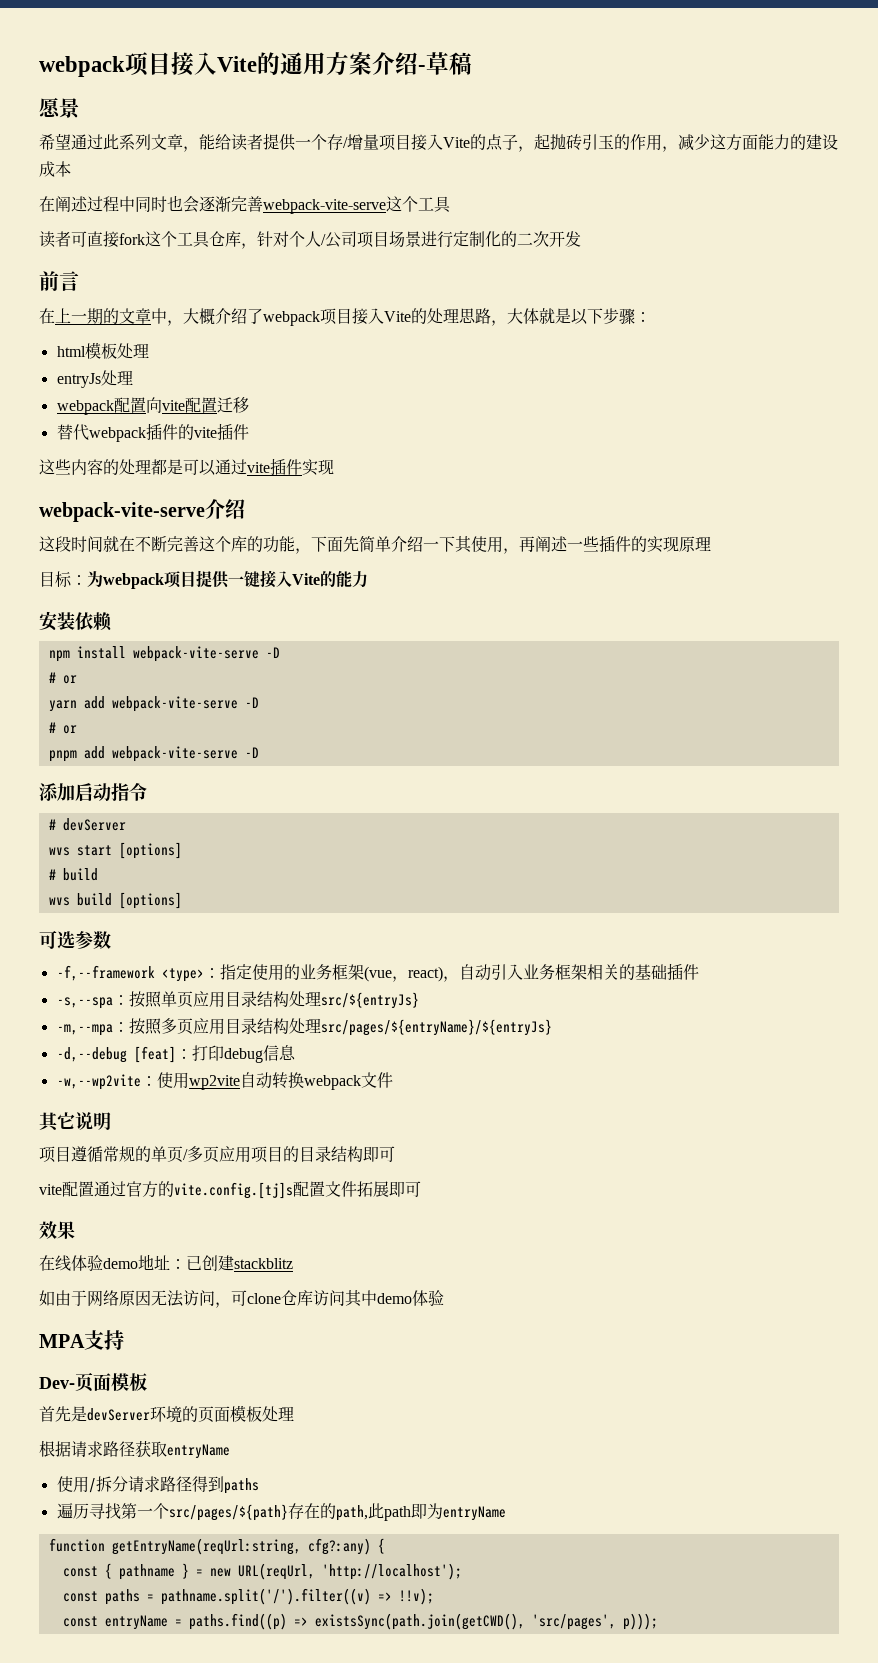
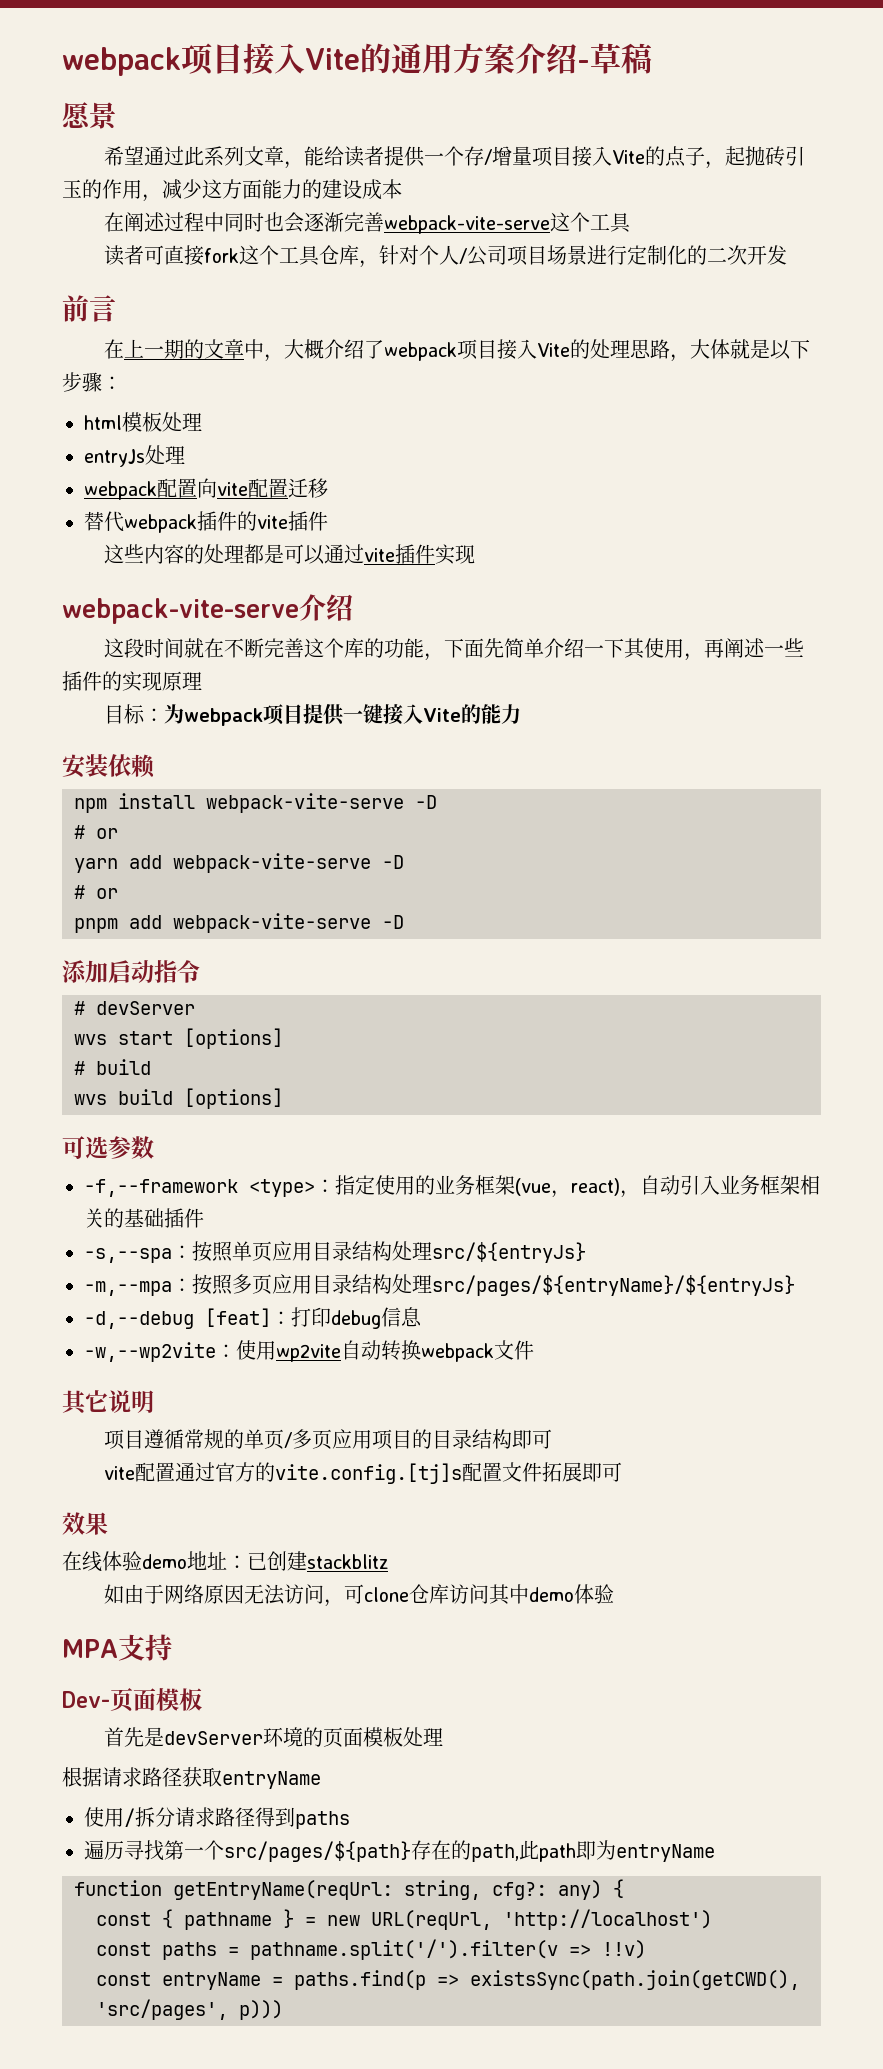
- function getEntryName(reqUrl:string, cfg?:any) {
+ function getEntryName(reqUrl: string, cfg?: any) {
- const { pathname } = new URL(reqUrl, 'http://localhost');
+ const { pathname } = new URL(reqUrl, 'http://localhost')
- const paths = pathname.split('/').filter((v) => !!v);
+ const paths = pathname.split('/').filter(v => !!v)
- const entryName = paths.find((p) => existsSync(path.join(getCWD(), 'src/pages', p)));
+ const entryName = paths.find(p => existsSync(path.join(getCWD(), 'src/pages', p)))

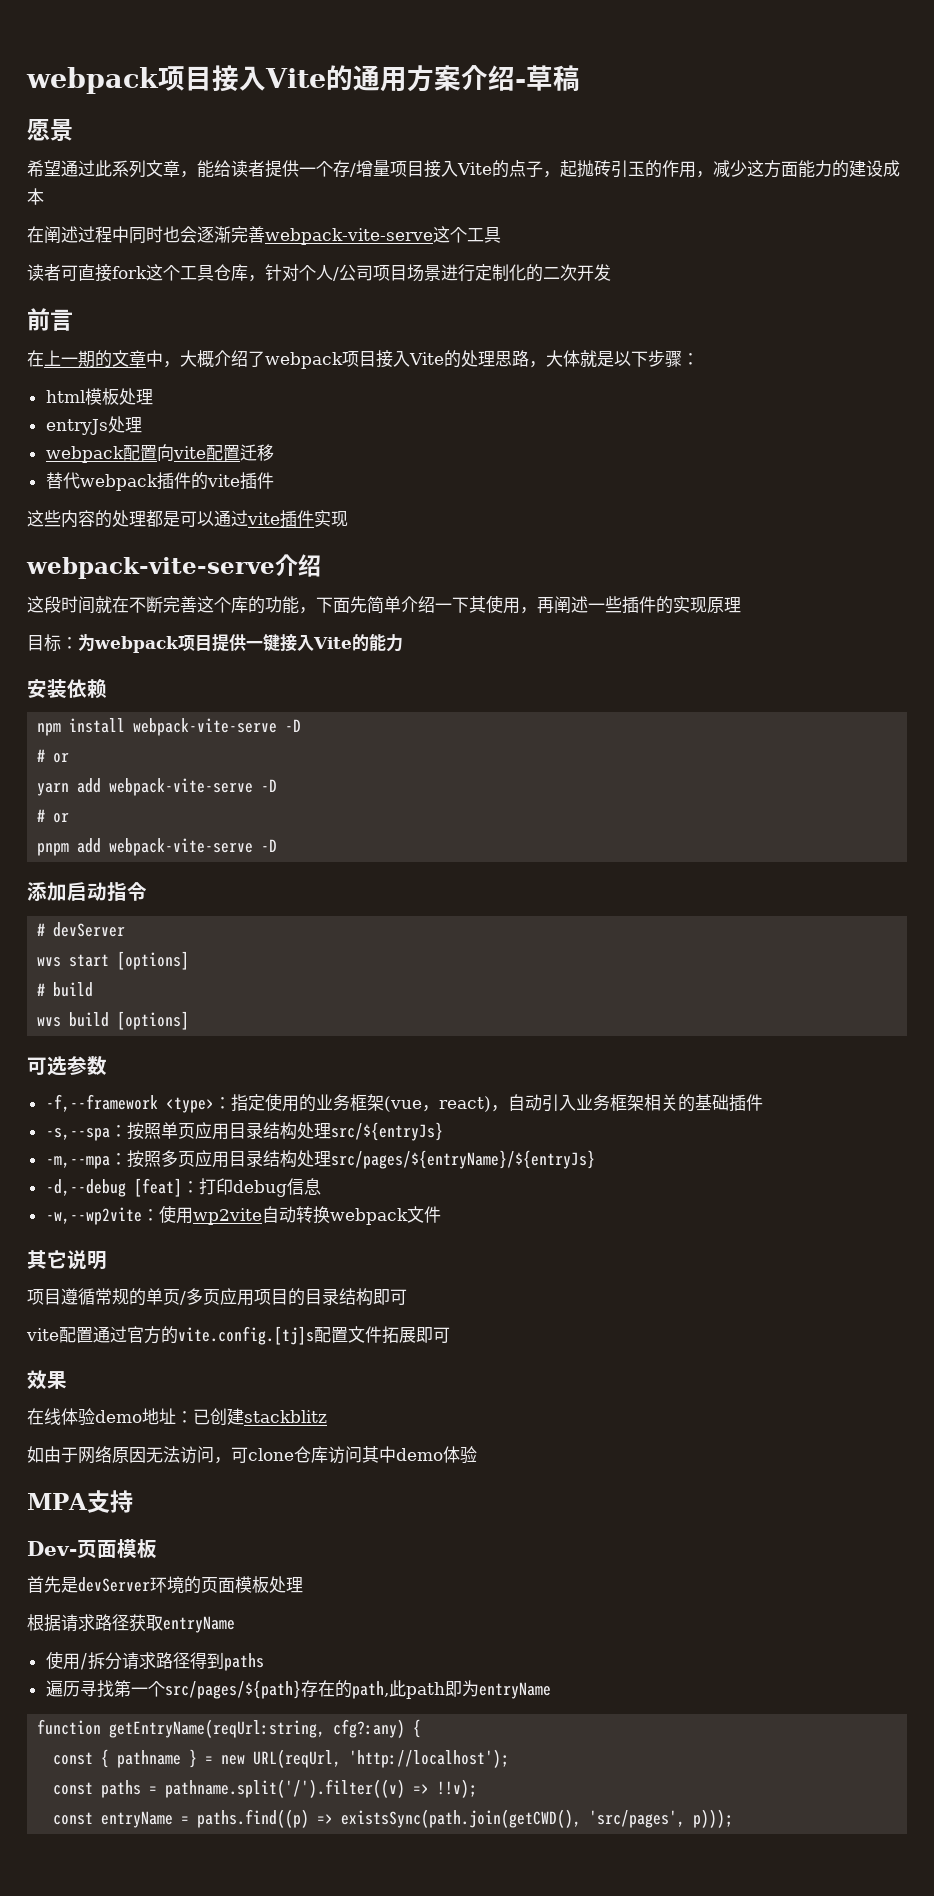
- function getEntryName(reqUrl: string, cfg?: any) {
+ function getEntryName(reqUrl:string, cfg?:any) {
- const { pathname } = new URL(reqUrl, 'http://localhost')
+ const { pathname } = new URL(reqUrl, 'http://localhost');
- const paths = pathname.split('/').filter(v => !!v)
+ const paths = pathname.split('/').filter((v) => !!v);
- const entryName = paths.find(p => existsSync(path.join(getCWD(), 'src/pages', p)))
+ const entryName = paths.find((p) => existsSync(path.join(getCWD(), 'src/pages', p)));

